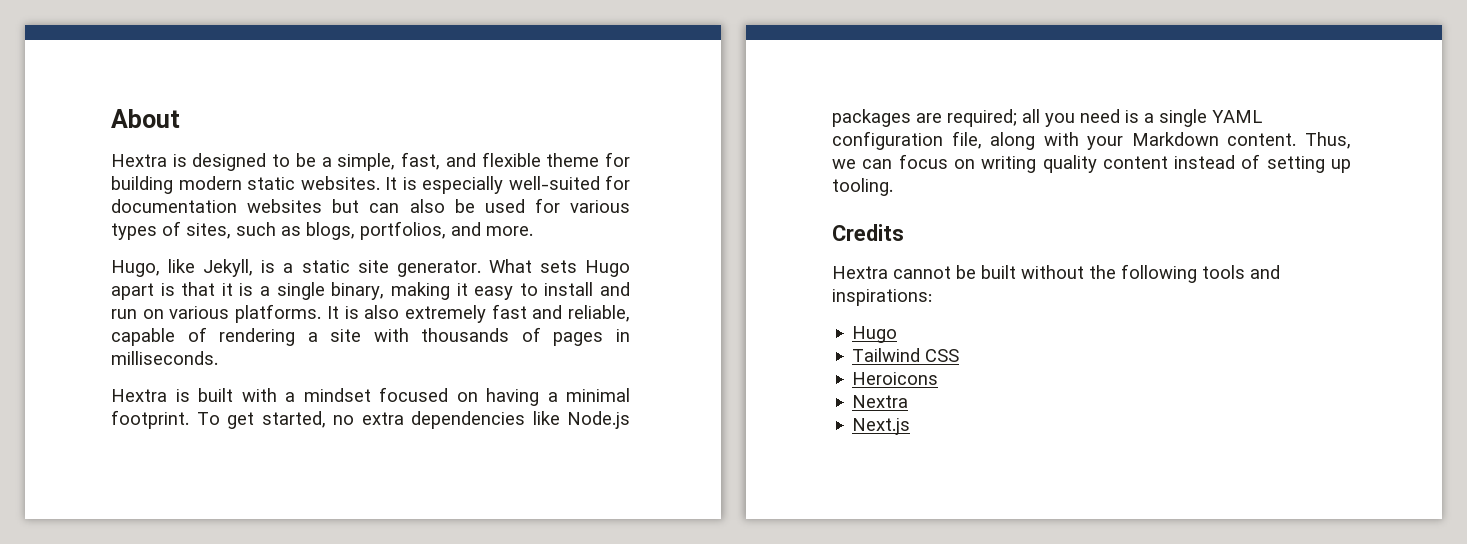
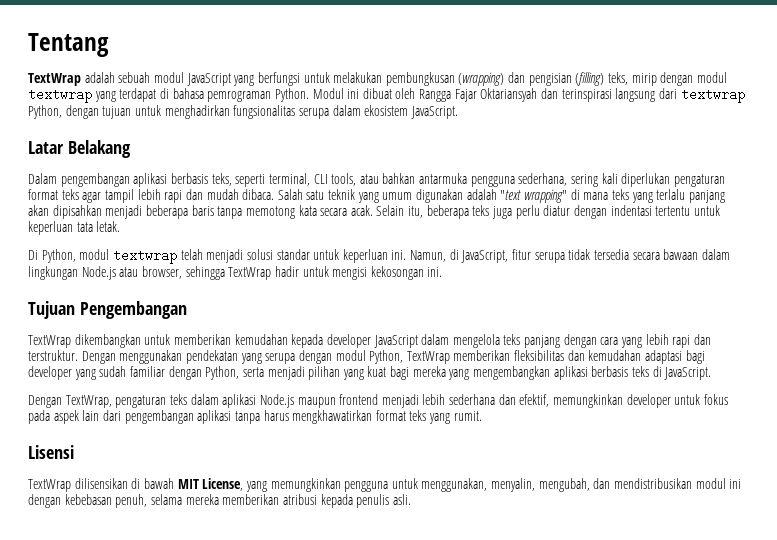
- About
- Hextra is designed to be a simple, fast, and flexible theme for building modern static websites. It is especially well-suited for documentation websites but can also be used for various types of sites, such as blogs, portfolios, and more.
- Hugo, like Jekyll, is a static site generator. What sets Hugo apart is that it is a single binary, making it easy to install and run on various platforms. It is also extremely fast and reliable, capable of rendering a site with thousands of pages in milliseconds.
- Hextra is built with a mindset focused on having a minimal footprint. To get started, no extra dependencies like Node.js packages are required; all you need is a single YAML configuration file, along with your Markdown content. Thus, we can focus on writing quality content instead of setting up tooling.
- Credits
- Hextra cannot be built without the following tools and inspirations:
- Hugo
- Tailwind CSS
- Heroicons
- Nextra
- Next.js
+ Tentang
+ TextWrap adalah sebuah modul JavaScript yang berfungsi untuk melakukan pembungkusan (wrapping) dan pengisian (filling) teks, mirip dengan modul textwrap yang terdapat di bahasa pemrograman Python. Modul ini dibuat oleh Rangga Fajar Oktariansyah dan terinspirasi langsung dari textwrap Python, dengan tujuan untuk menghadirkan fungsionalitas serupa dalam ekosistem JavaScript.
+ Latar Belakang
+ Dalam pengembangan aplikasi berbasis teks, seperti terminal, CLI tools, atau bahkan antarmuka pengguna sederhana, sering kali diperlukan pengaturan format teks agar tampil lebih rapi dan mudah dibaca. Salah satu teknik yang umum digunakan adalah "text wrapping" di mana teks yang terlalu panjang akan dipisahkan menjadi beberapa baris tanpa memotong kata secara acak. Selain itu, beberapa teks juga perlu diatur dengan indentasi tertentu untuk keperluan tata letak.
+ Di Python, modul textwrap telah menjadi solusi standar untuk keperluan ini. Namun, di JavaScript, fitur serupa tidak tersedia secara bawaan dalam lingkungan Node.js atau browser, sehingga TextWrap hadir untuk mengisi kekosongan ini.
+ Tujuan Pengembangan
+ TextWrap dikembangkan untuk memberikan kemudahan kepada developer JavaScript dalam mengelola teks panjang dengan cara yang lebih rapi dan terstruktur. Dengan menggunakan pendekatan yang serupa dengan modul Python, TextWrap memberikan fleksibilitas dan kemudahan adaptasi bagi developer yang sudah familiar dengan Python, serta menjadi pilihan yang kuat bagi mereka yang mengembangkan aplikasi berbasis teks di JavaScript.
+ Dengan TextWrap, pengaturan teks dalam aplikasi Node.js maupun frontend menjadi lebih sederhana dan efektif, memungkinkan developer untuk fokus pada aspek lain dari pengembangan aplikasi tanpa harus mengkhawatirkan format teks yang rumit.
+ Lisensi
+ TextWrap dilisensikan di bawah MIT License, yang memungkinkan pengguna untuk menggunakan, menyalin, mengubah, dan mendistribusikan modul ini dengan kebebasan penuh, selama mereka memberikan atribusi kepada penulis asli.

